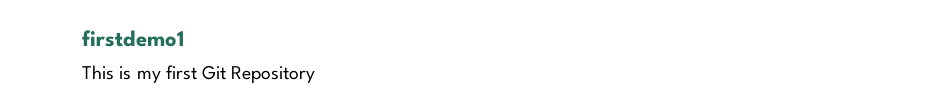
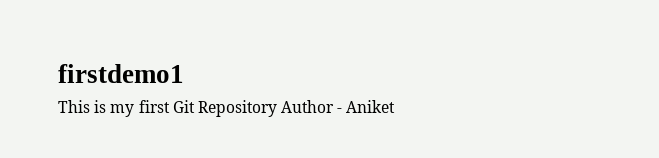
- This is my first Git Repository
+ This is my first Git Repository Author - Aniket

